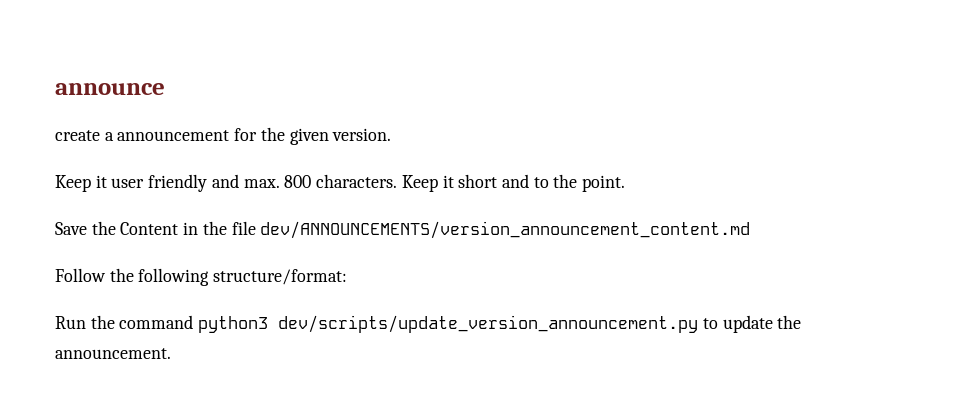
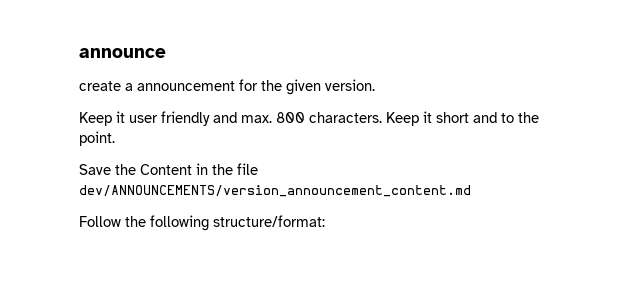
- Run the command python3 dev/scripts/update_version_announcement.py to update the announcement.

